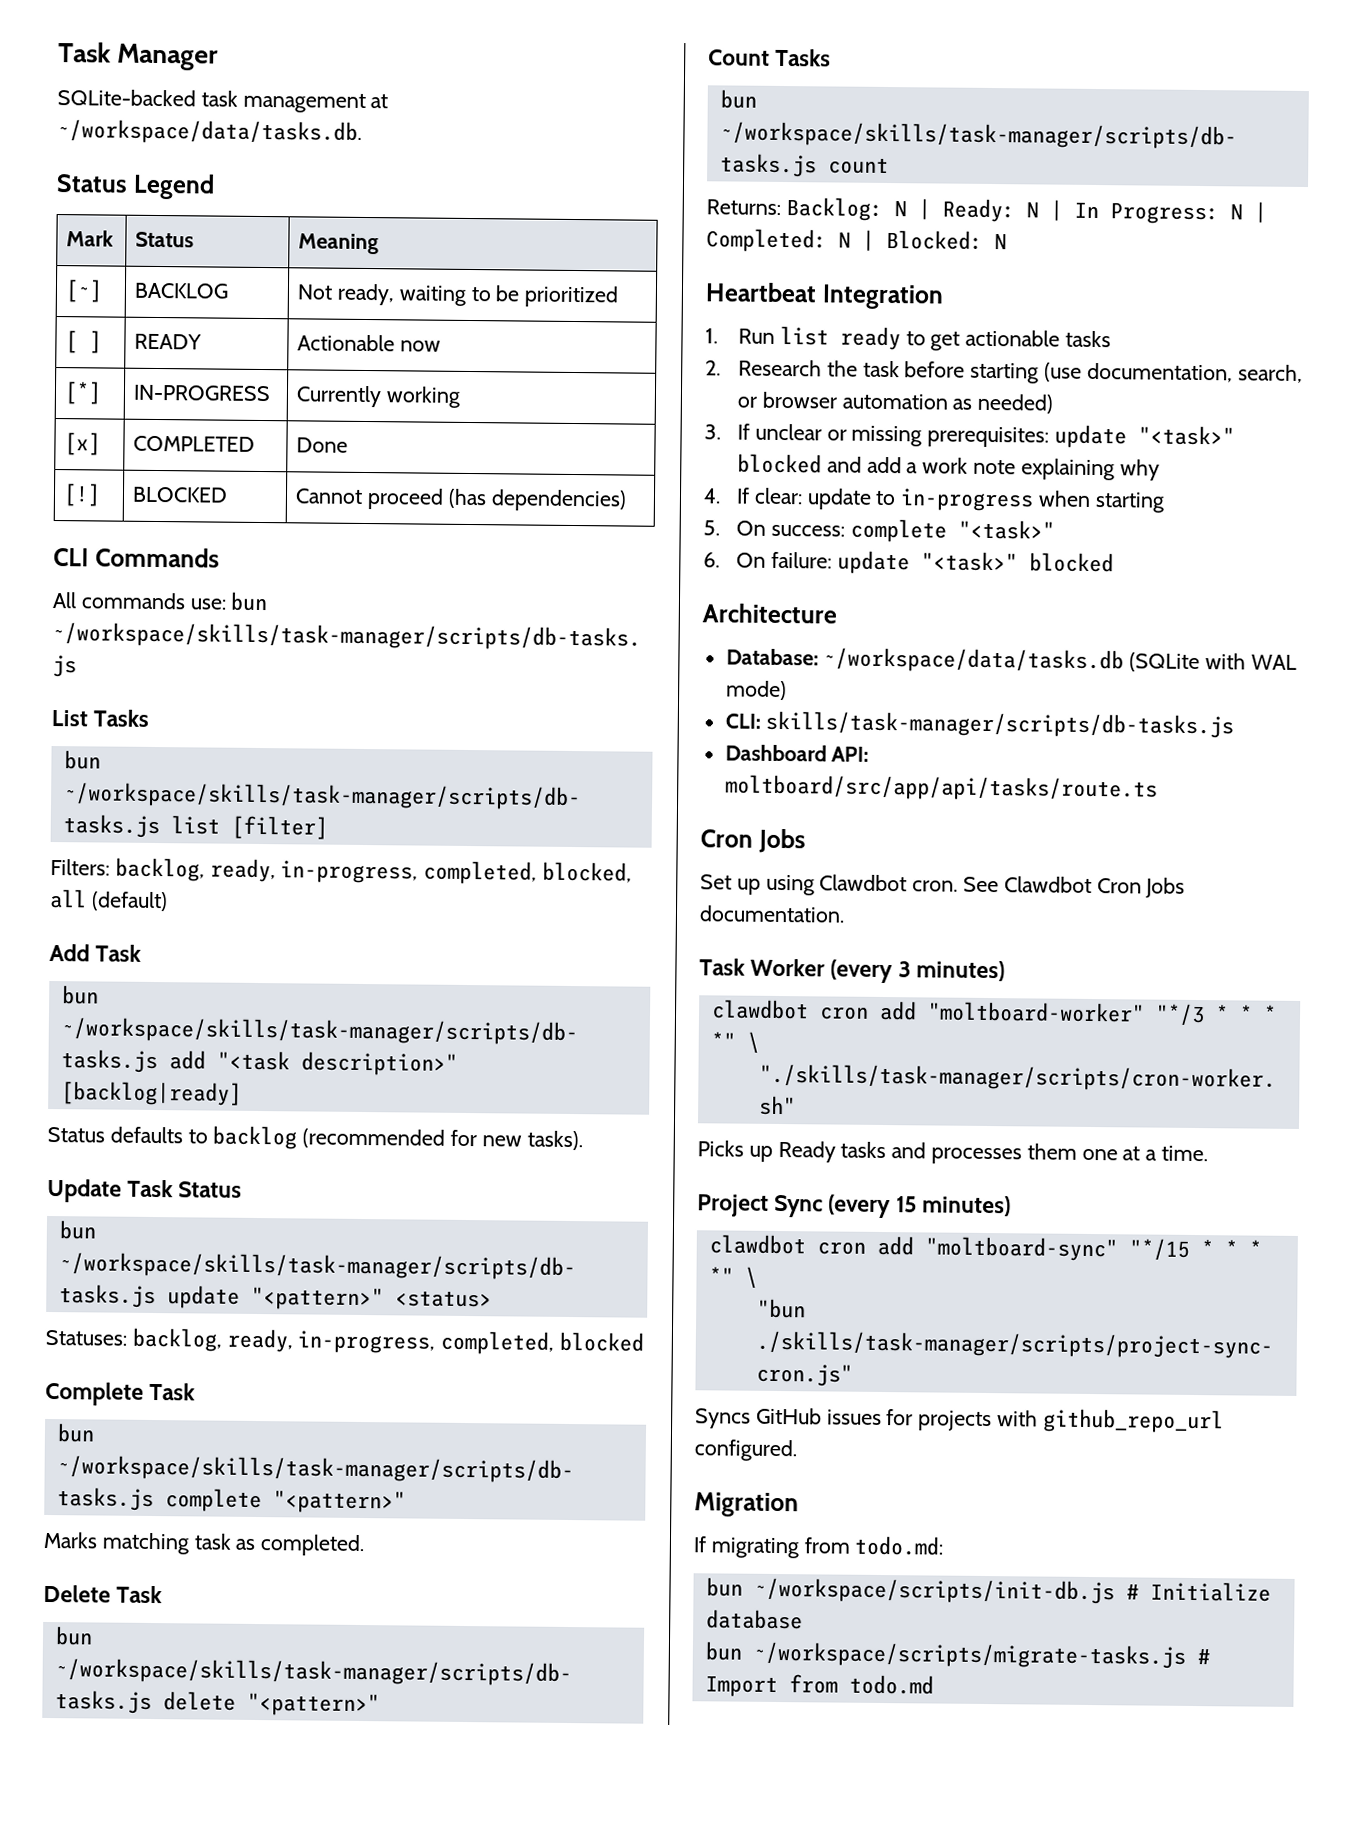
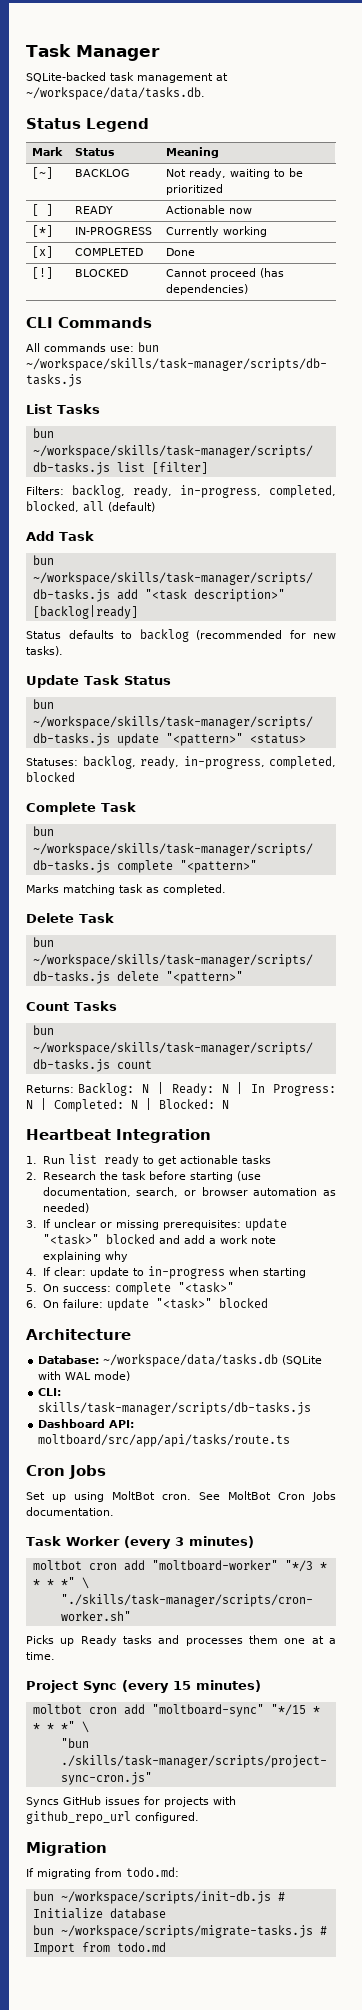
- Set up using Clawdbot cron.
+ Set up using MoltBot cron.
- See Clawdbot Cron Jobs documentation.
+ See MoltBot Cron Jobs documentation.
- clawdbot cron add "moltboard-worker" "*/3 * * * *" \
+ moltbot cron add "moltboard-worker" "*/3 * * * *" \
- clawdbot cron add "moltboard-sync" "*/15 * * * *" \
+ moltbot cron add "moltboard-sync" "*/15 * * * *" \

